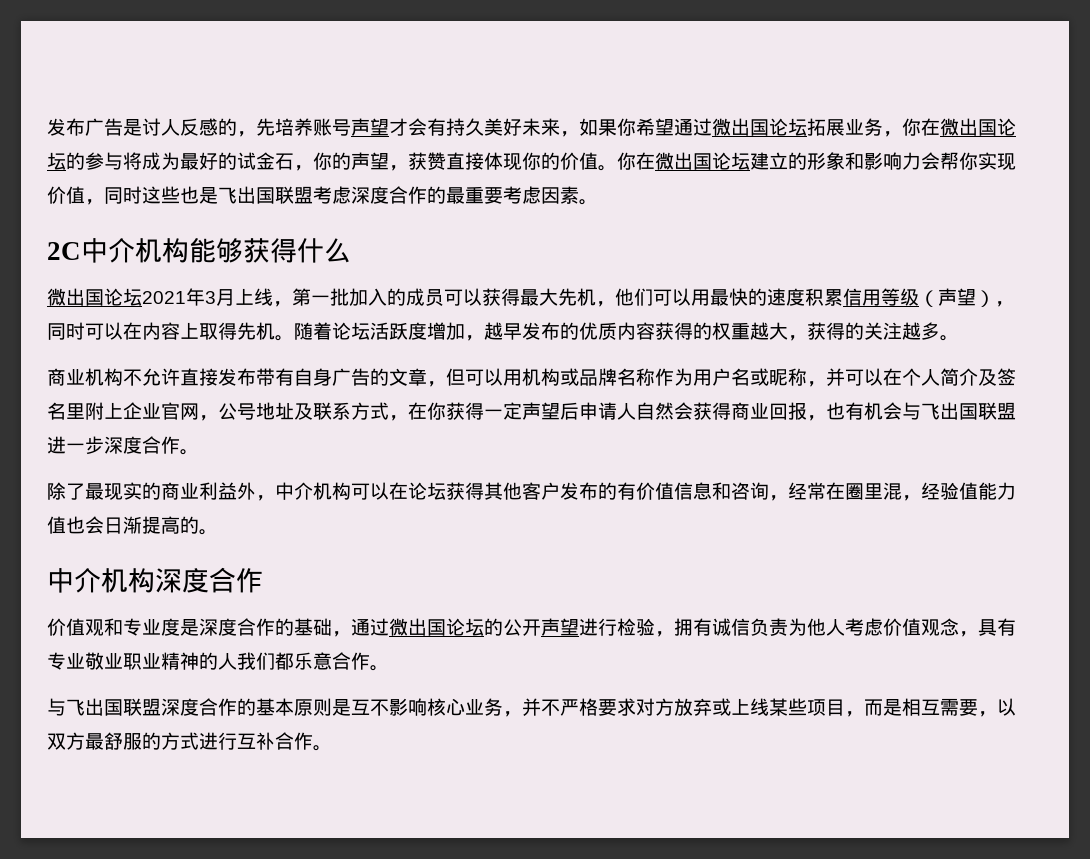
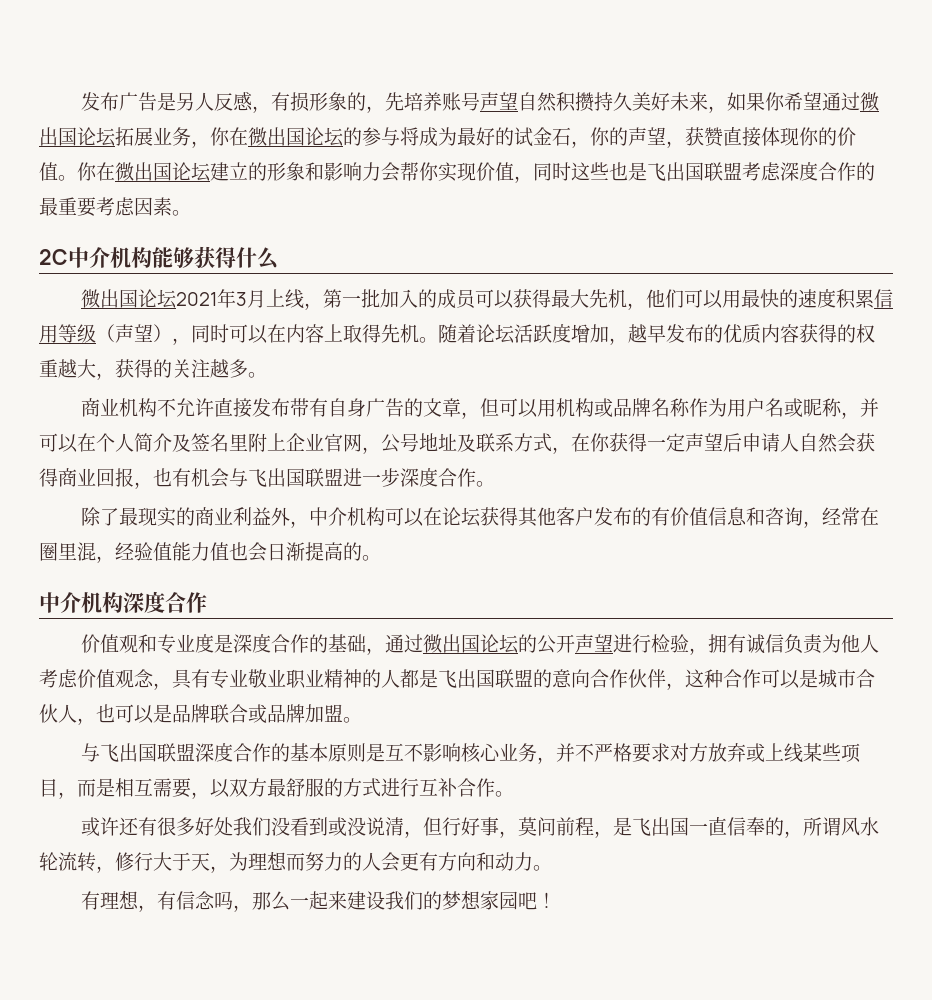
- 发布广告是讨人反感的，先培养账号声望才会有持久美好未来，如果你希望通过微出国论坛拓展业务，你在微出国论坛的参与将成为最好的试金石，你的声望，获赞直接体现你的价值。
+ 发布广告是另人反感，有损形象的，先培养账号声望自然积攒持久美好未来，如果你希望通过微出国论坛拓展业务，你在微出国论坛的参与将成为最好的试金石，你的声望，获赞直接体现你的价值。
- 价值观和专业度是深度合作的基础，通过微出国论坛的公开声望进行检验，拥有诚信负责为他人考虑价值观念，具有专业敬业职业精神的人我们都乐意合作。
+ 价值观和专业度是深度合作的基础，通过微出国论坛的公开声望进行检验，拥有诚信负责为他人考虑价值观念，具有专业敬业职业精神的人都是飞出国联盟的意向合作伙伴，这种合作可以是城市合伙人，也可以是品牌联合或品牌加盟。
+ 或许还有很多好处我们没看到或没说清，但行好事，莫问前程，是飞出国一直信奉的，所谓风水轮流转，修行大于天，为理想而努力的人会更有方向和动力。
+ 有理想，有信念吗，那么一起来建设我们的梦想家园吧！

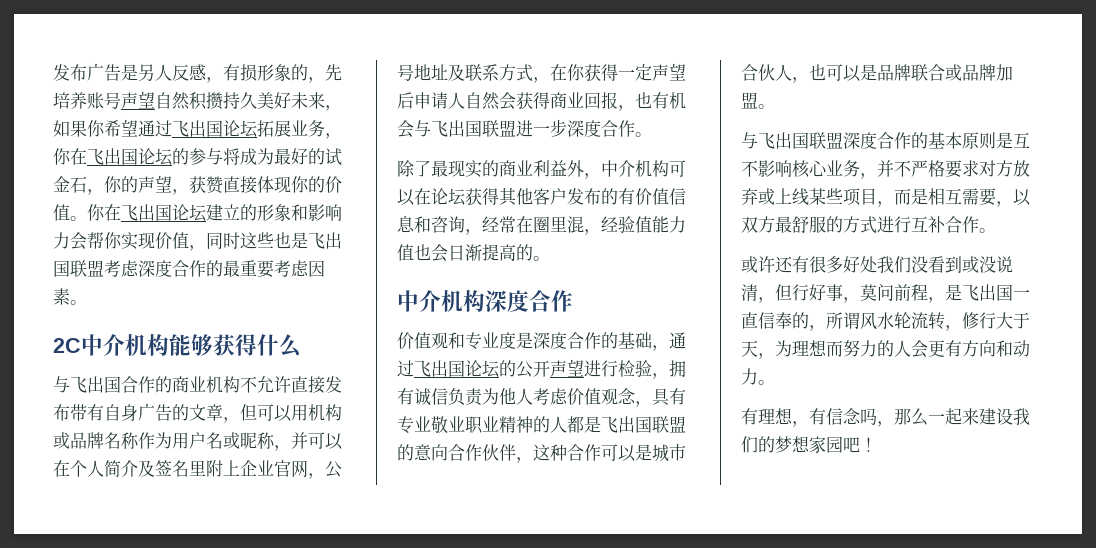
- 发布广告是另人反感，有损形象的，先培养账号声望自然积攒持久美好未来，如果你希望通过微出国论坛拓展业务，你在微出国论坛的参与将成为最好的试金石，你的声望，获赞直接体现你的价值。
+ 发布广告是另人反感，有损形象的，先培养账号声望自然积攒持久美好未来，如果你希望通过飞出国论坛拓展业务，你在飞出国论坛的参与将成为最好的试金石，你的声望，获赞直接体现你的价值。
- 你在微出国论坛建立的形象和影响力会帮你实现价值，同时这些也是飞出国联盟考虑深度合作的最重要考虑因素。
+ 你在飞出国论坛建立的形象和影响力会帮你实现价值，同时这些也是飞出国联盟考虑深度合作的最重要考虑因素。
- 微出国论坛2021年3月上线，第一批加入的成员可以获得最大先机，他们可以用最快的速度积累信用等级（声望），同时可以在内容上取得先机。随着论坛活跃度增加，越早发布的优质内容获得的权重越大，获得的关注越多。
- 商业机构不允许直接发布带有自身广告的文章，但可以用机构或品牌名称作为用户名或昵称，并可以在个人简介及签名里附上企业官网，公号地址及联系方式，在你获得一定声望后申请人自然会获得商业回报，也有机会与飞出国联盟进一步深度合作。
+ 与飞出国合作的商业机构不允许直接发布带有自身广告的文章，但可以用机构或品牌名称作为用户名或昵称，并可以在个人简介及签名里附上企业官网，公号地址及联系方式，在你获得一定声望后申请人自然会获得商业回报，也有机会与飞出国联盟进一步深度合作。
- 价值观和专业度是深度合作的基础，通过微出国论坛的公开声望进行检验，拥有诚信负责为他人考虑价值观念，具有专业敬业职业精神的人都是飞出国联盟的意向合作伙伴，这种合作可以是城市合伙人，也可以是品牌联合或品牌加盟。
+ 价值观和专业度是深度合作的基础，通过飞出国论坛的公开声望进行检验，拥有诚信负责为他人考虑价值观念，具有专业敬业职业精神的人都是飞出国联盟的意向合作伙伴，这种合作可以是城市合伙人，也可以是品牌联合或品牌加盟。

